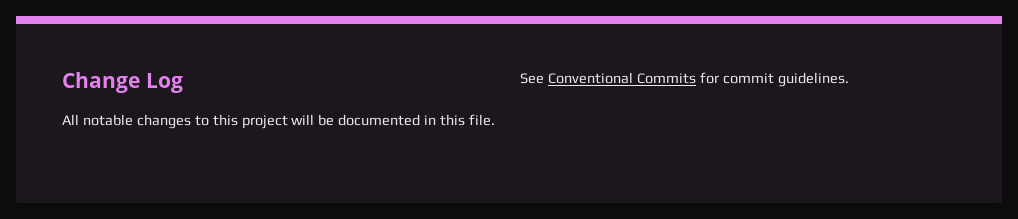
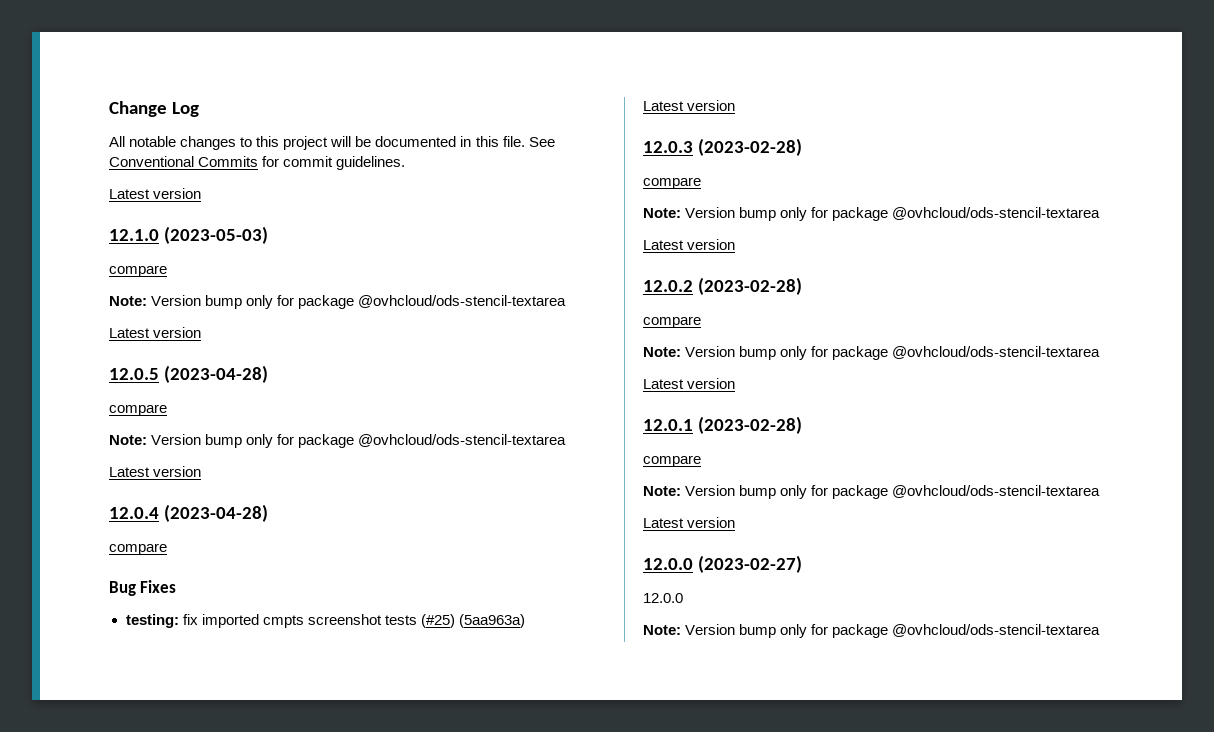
  See Conventional Commits for commit guidelines.
+ Latest version
+ 12.1.0 (2023-05-03)
+ compare
+ Note: Version bump only for package @ovhcloud/ods-stencil-textarea
+ Latest version
+ 12.0.5 (2023-04-28)
+ compare
+ Note: Version bump only for package @ovhcloud/ods-stencil-textarea
+ Latest version
+ 12.0.4 (2023-04-28)
+ compare
+ Bug Fixes
+ testing: fix imported cmpts screenshot tests (#25) (5aa963a)
+ Latest version
+ 12.0.3 (2023-02-28)
+ compare
+ Note: Version bump only for package @ovhcloud/ods-stencil-textarea
+ Latest version
+ 12.0.2 (2023-02-28)
+ compare
+ Note: Version bump only for package @ovhcloud/ods-stencil-textarea
+ Latest version
+ 12.0.1 (2023-02-28)
+ compare
+ Note: Version bump only for package @ovhcloud/ods-stencil-textarea
+ Latest version
+ 12.0.0 (2023-02-27)
+ 12.0.0
+ Note: Version bump only for package @ovhcloud/ods-stencil-textarea

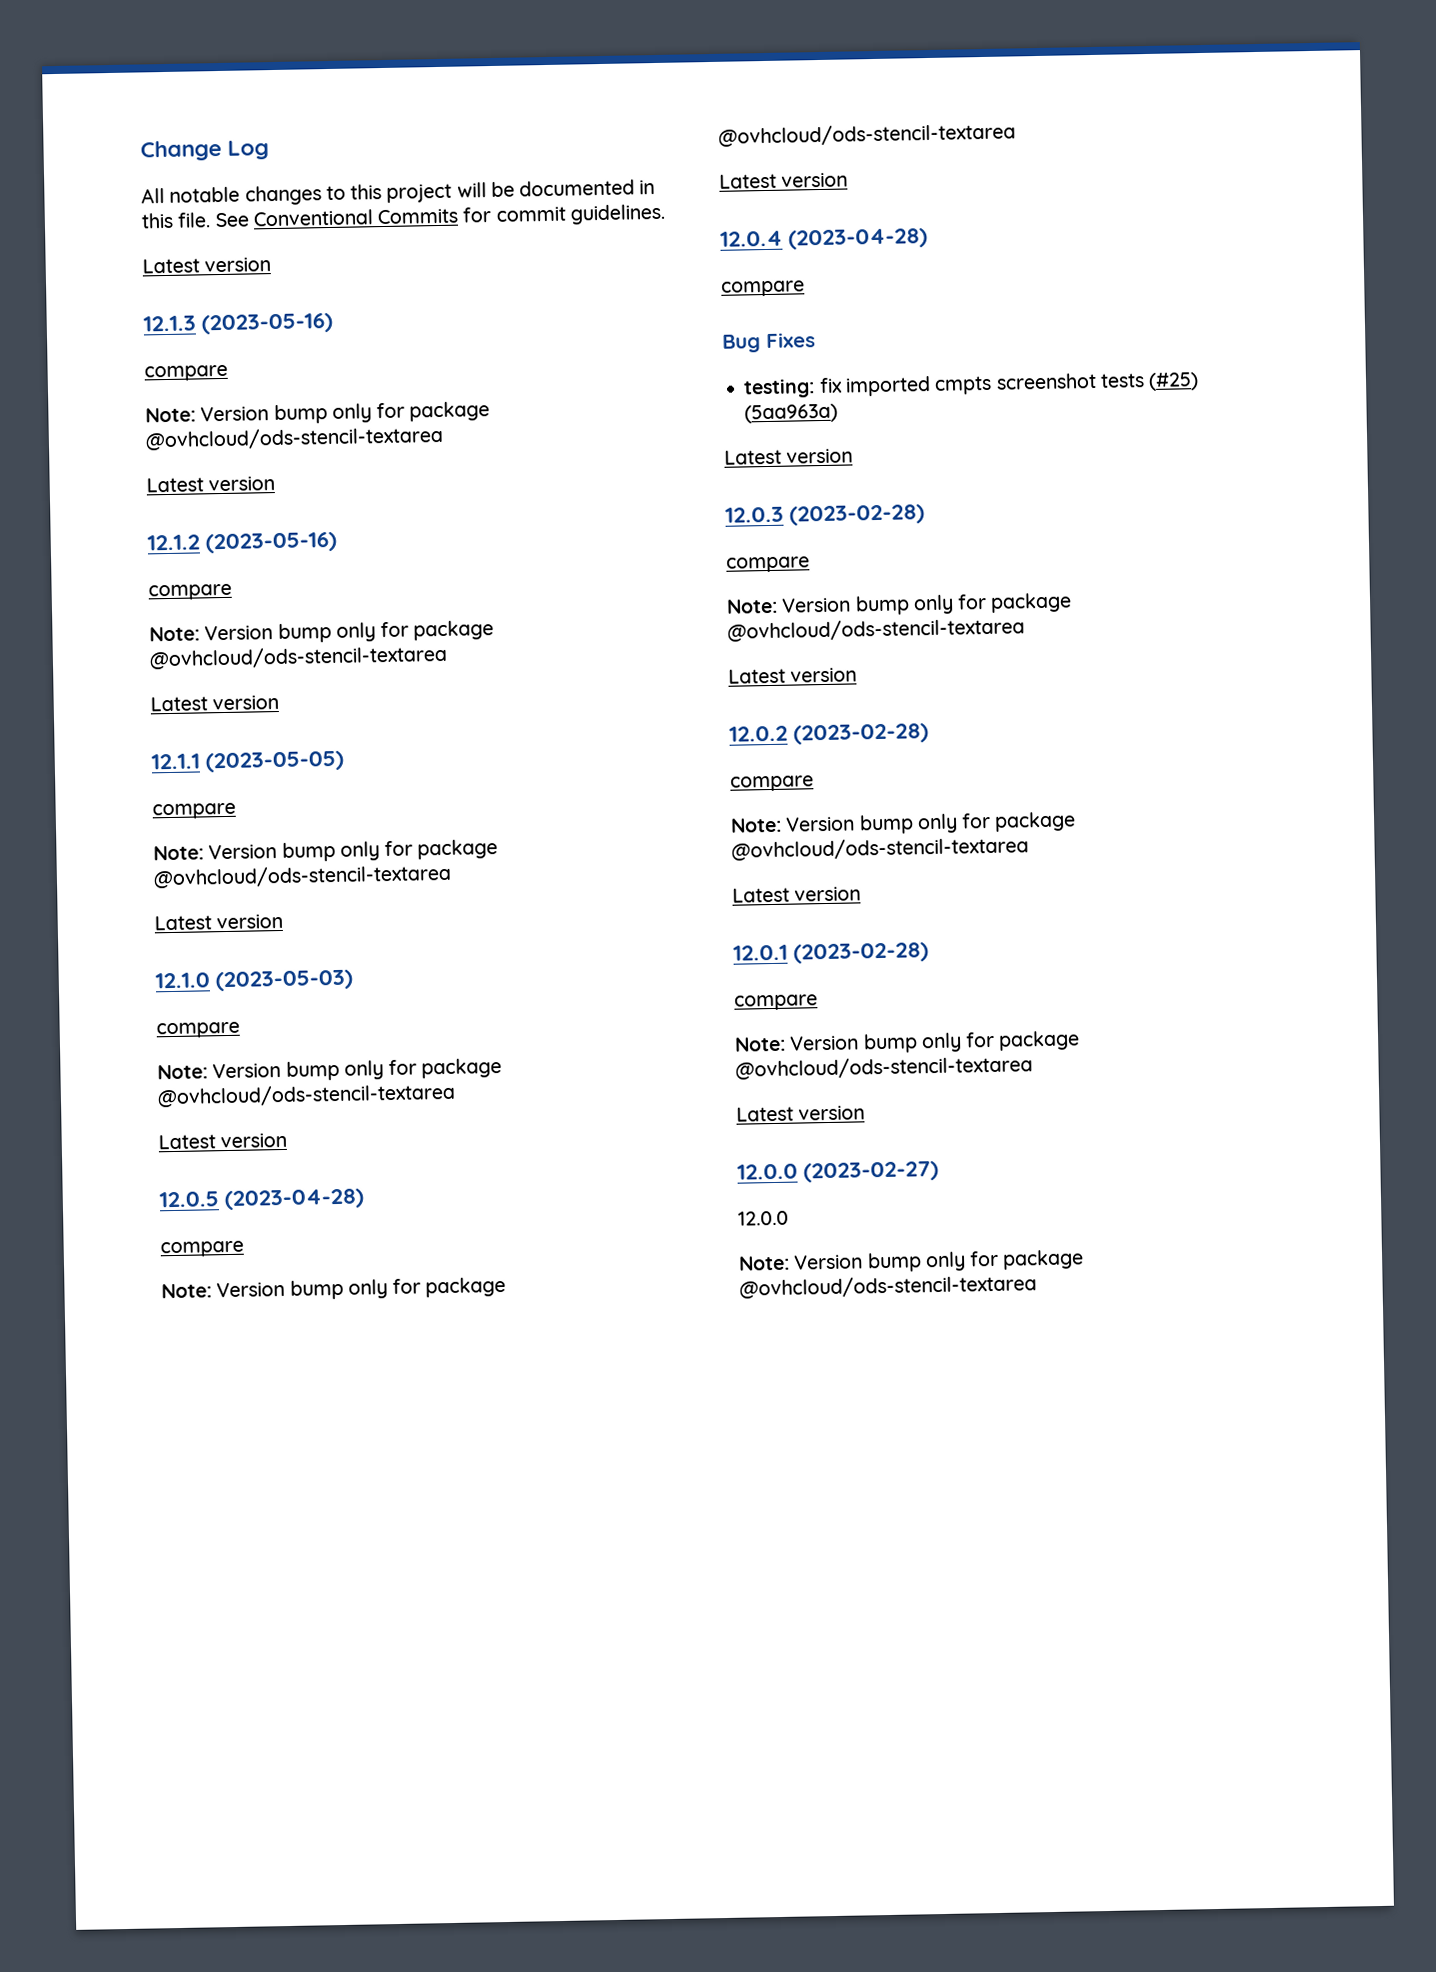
+ 12.1.3 (2023-05-16)
+ compare
+ Note: Version bump only for package @ovhcloud/ods-stencil-textarea
+ Latest version
+ 12.1.2 (2023-05-16)
+ compare
+ Note: Version bump only for package @ovhcloud/ods-stencil-textarea
+ Latest version
+ 12.1.1 (2023-05-05)
+ compare
+ Note: Version bump only for package @ovhcloud/ods-stencil-textarea
+ Latest version

